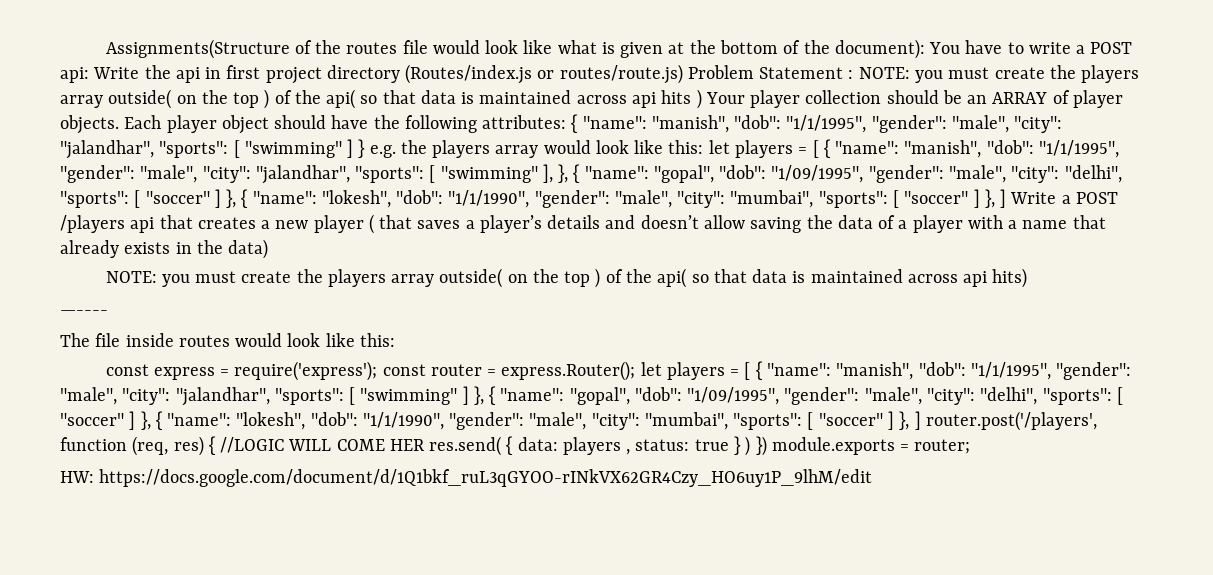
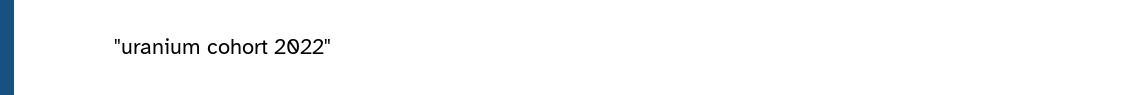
- Assignments(Structure of the routes file would look like what is given at the bottom of the document): You have to write a POST api: Write the api in first project directory (Routes/index.js or routes/route.js) Problem Statement : NOTE: you must create the players array outside( on the top ) of the api( so that data is maintained across api hits ) Your player collection should be an ARRAY of player objects. Each player object should have the following attributes: { "name": "manish", "dob": "1/1/1995", "gender": "male", "city": "jalandhar", "sports": [ "swimming" ] } e.g. the players array would look like this: let players = [ { "name": "manish", "dob": "1/1/1995", "gender": "male", "city": "jalandhar", "sports": [ "swimming" ], }, { "name": "gopal", "dob": "1/09/1995", "gender": "male", "city": "delhi", "sports": [ "soccer" ] }, { "name": "lokesh", "dob": "1/1/1990", "gender": "male", "city": "mumbai", "sports": [ "soccer" ] }, ] Write a POST /players api that creates a new player ( that saves a player’s details and doesn’t allow saving the data of a player with a name that already exists in the data)
- NOTE: you must create the players array outside( on the top ) of the api( so that data is maintained across api hits)
- —----
- The file inside routes would look like this:
- const express = require('express'); const router = express.Router(); let players = [ { "name": "manish", "dob": "1/1/1995", "gender": "male", "city": "jalandhar", "sports": [ "swimming" ] }, { "name": "gopal", "dob": "1/09/1995", "gender": "male", "city": "delhi", "sports": [ "soccer" ] }, { "name": "lokesh", "dob": "1/1/1990", "gender": "male", "city": "mumbai", "sports": [ "soccer" ] }, ] router.post('/players', function (req, res) { //LOGIC WILL COME HER res.send( { data: players , status: true } ) }) module.exports = router;
- HW: https://docs.google.com/document/d/1Q1bkf_ruL3qGYOO-rINkVX62GR4Czy_HO6uy1P_9lhM/edit
+ "uranium cohort 2022"

